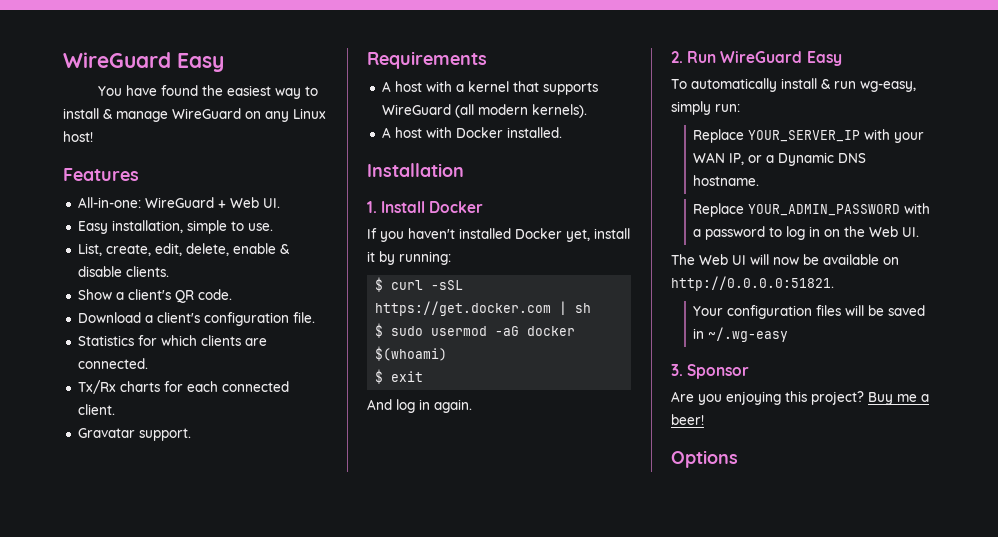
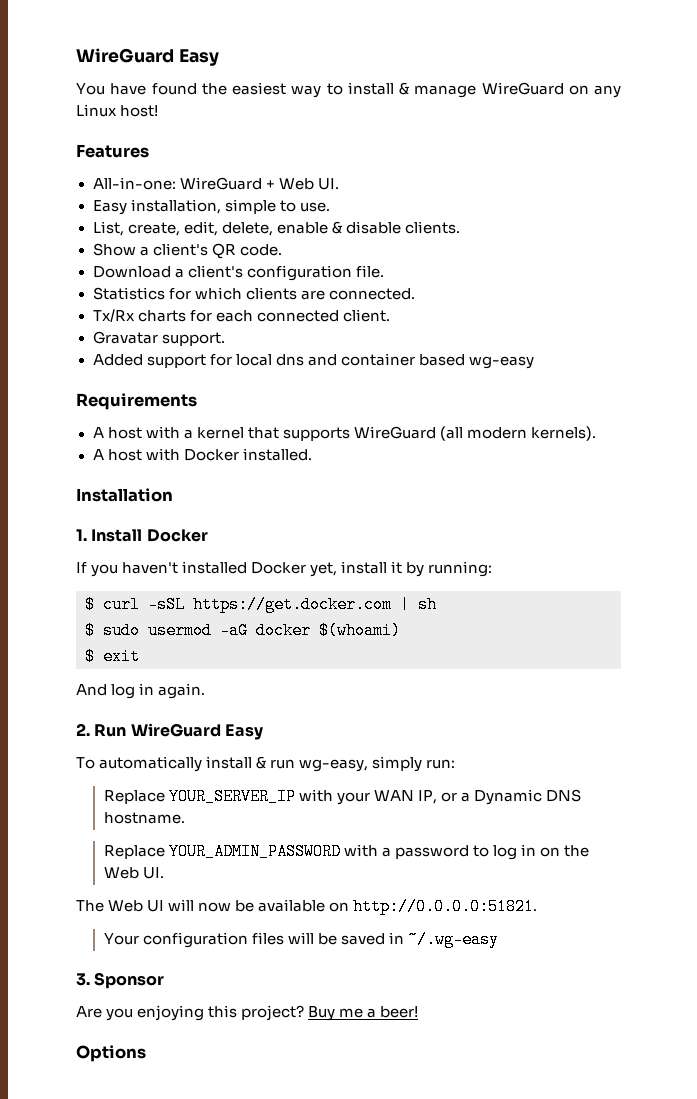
+ Added support for local dns and container based wg-easy

